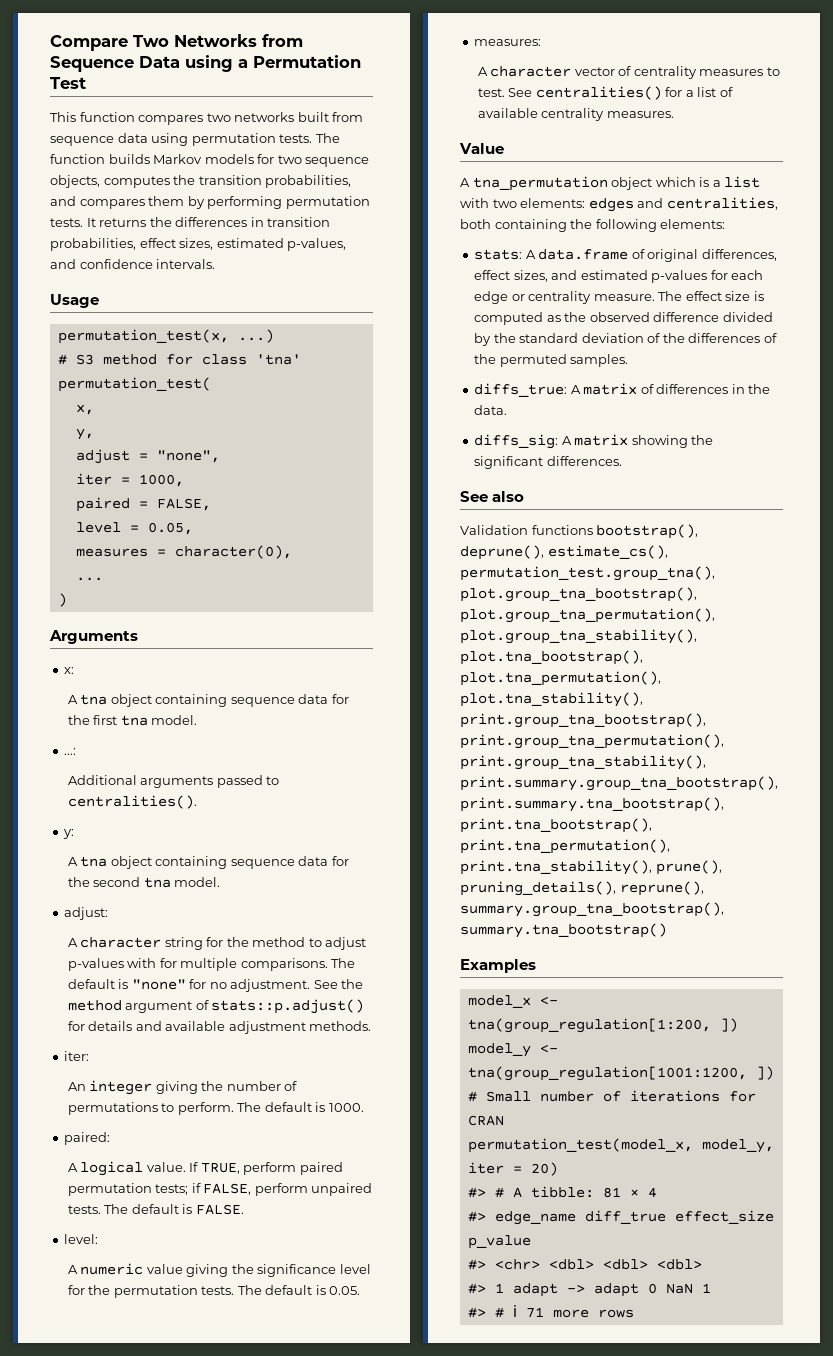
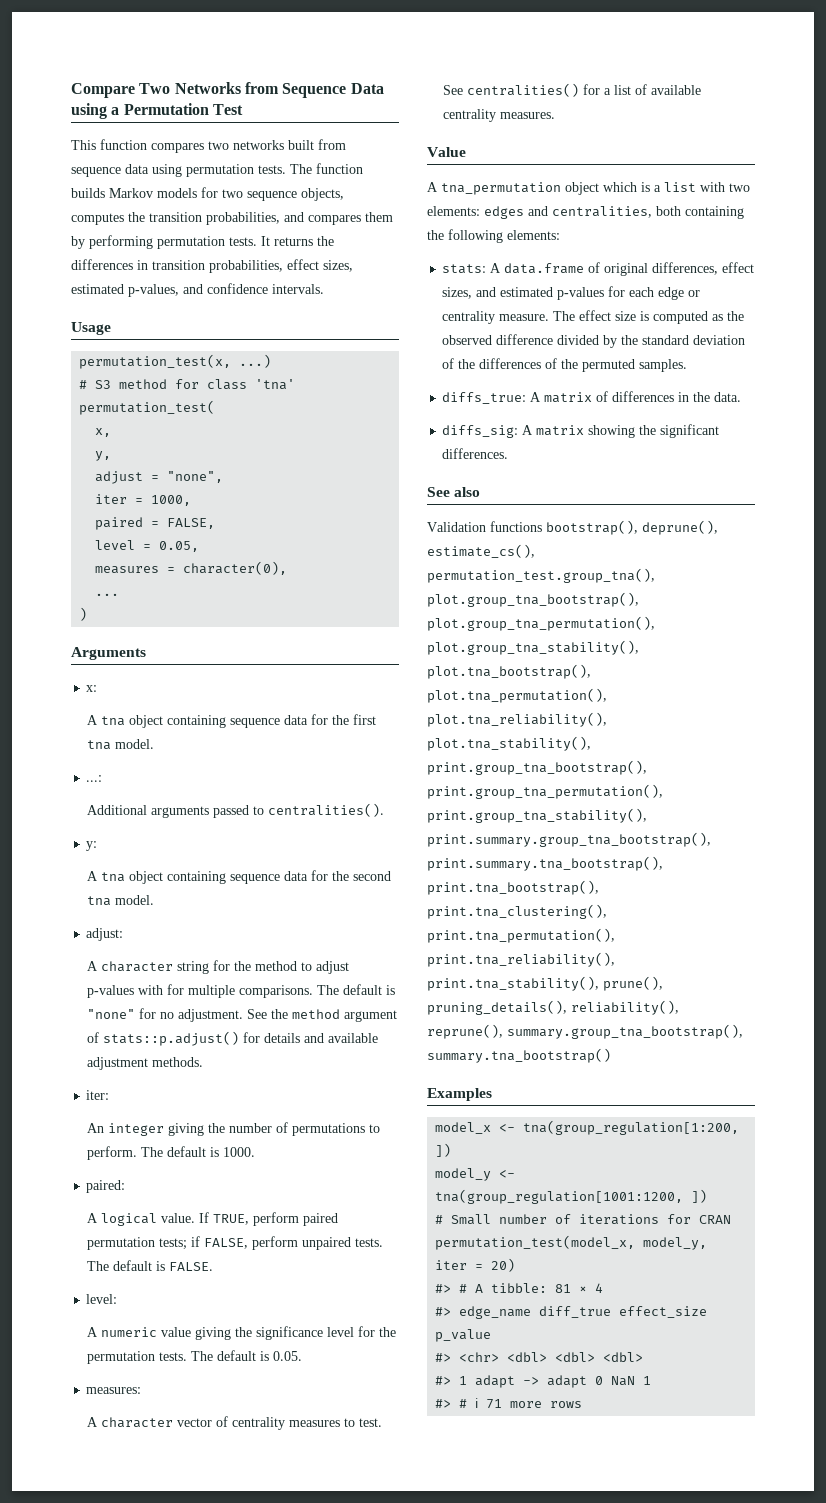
- Validation functions bootstrap(), deprune(), estimate_cs(), permutation_test.group_tna(), plot.group_tna_bootstrap(), plot.group_tna_permutation(), plot.group_tna_stability(), plot.tna_bootstrap(), plot.tna_permutation(), plot.tna_stability(), print.group_tna_bootstrap(), print.group_tna_permutation(), print.group_tna_stability(), print.summary.group_tna_bootstrap(), print.summary.tna_bootstrap(), print.tna_bootstrap(), print.tna_permutation(), print.tna_stability(), prune(), pruning_details(), reprune(), summary.group_tna_bootstrap(), summary.tna_bootstrap()
+ Validation functions bootstrap(), deprune(), estimate_cs(), permutation_test.group_tna(), plot.group_tna_bootstrap(), plot.group_tna_permutation(), plot.group_tna_stability(), plot.tna_bootstrap(), plot.tna_permutation(), plot.tna_reliability(), plot.tna_stability(), print.group_tna_bootstrap(), print.group_tna_permutation(), print.group_tna_stability(), print.summary.group_tna_bootstrap(), print.summary.tna_bootstrap(), print.tna_bootstrap(), print.tna_clustering(), print.tna_permutation(), print.tna_reliability(), print.tna_stability(), prune(), pruning_details(), reliability(), reprune(), summary.group_tna_bootstrap(), summary.tna_bootstrap()

